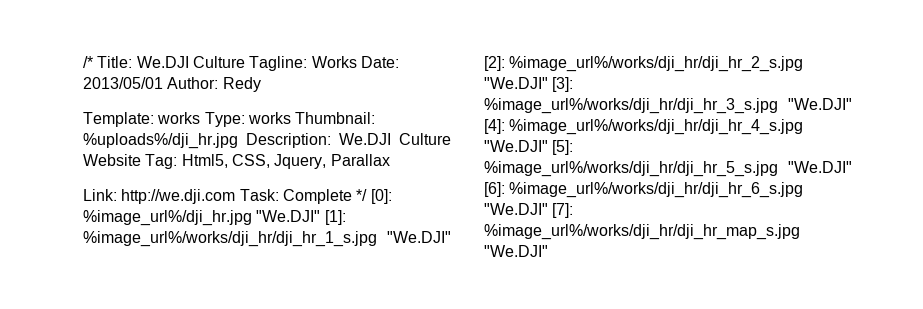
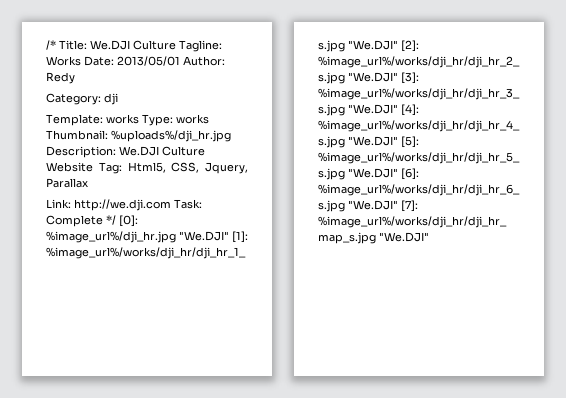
+ Category: dji

